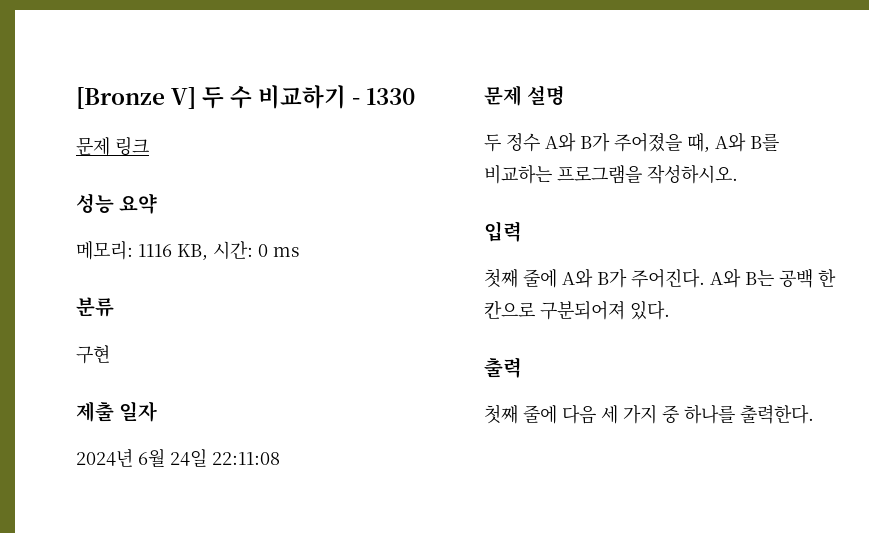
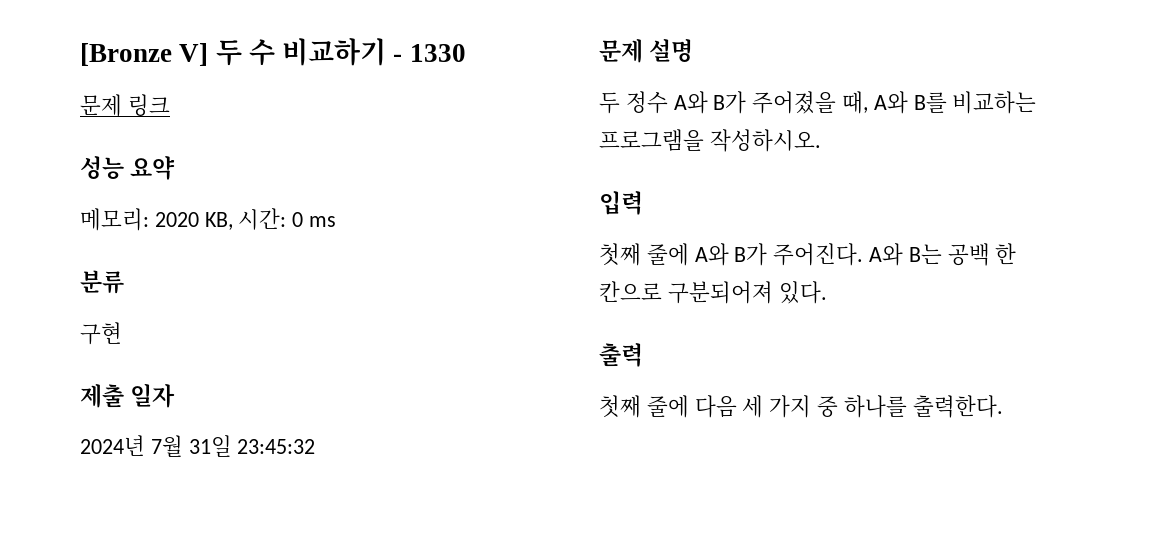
- 메모리: 1116 KB, 시간: 0 ms
+ 메모리: 2020 KB, 시간: 0 ms
- 2024년 6월 24일 22:11:08
+ 2024년 7월 31일 23:45:32

